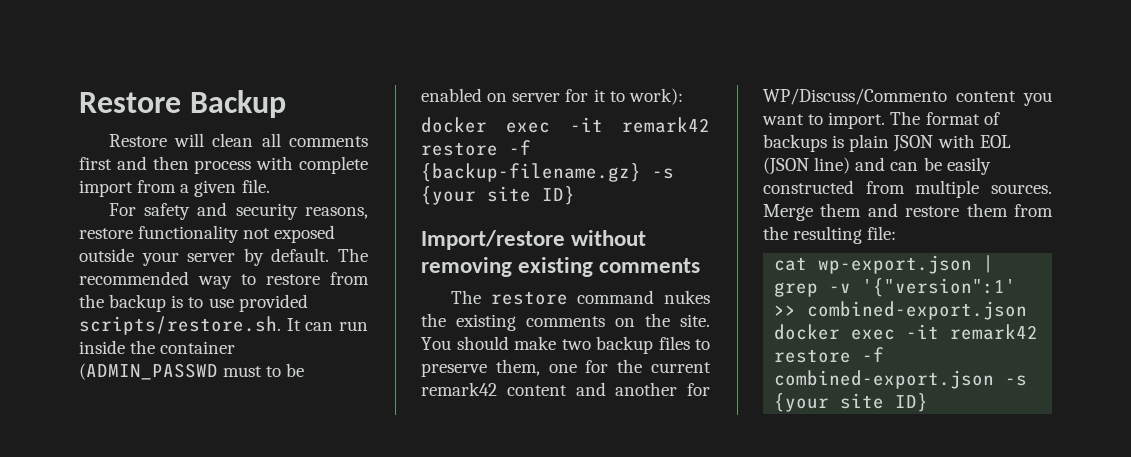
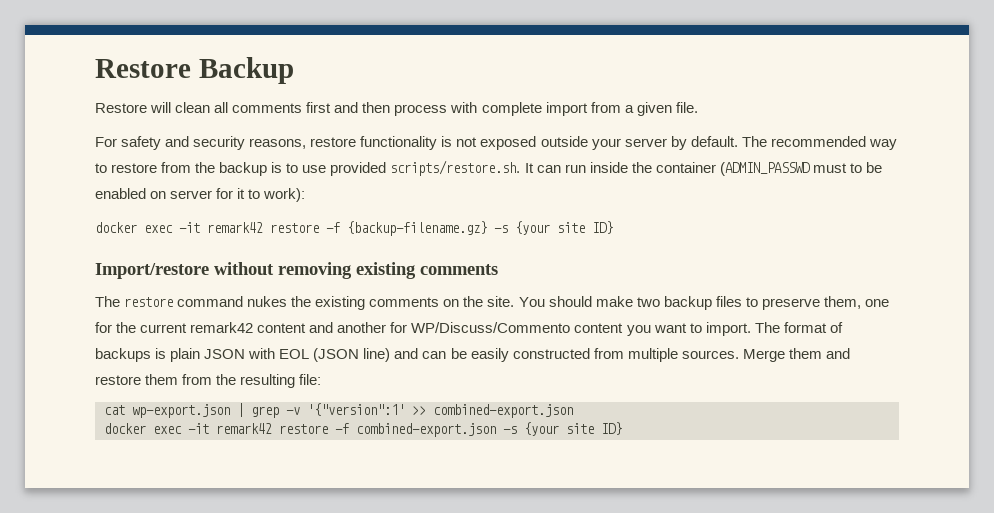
- For safety and security reasons, restore functionality not exposed outside your server by default.
+ For safety and security reasons, restore functionality is not exposed outside your server by default.

